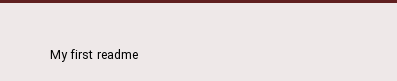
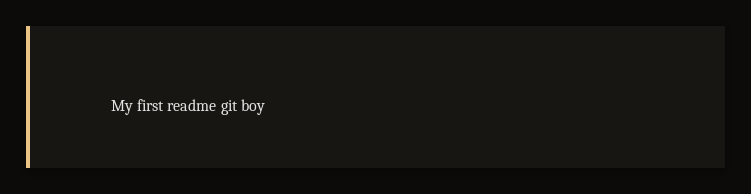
- My first readme
+ My first readme git boy

